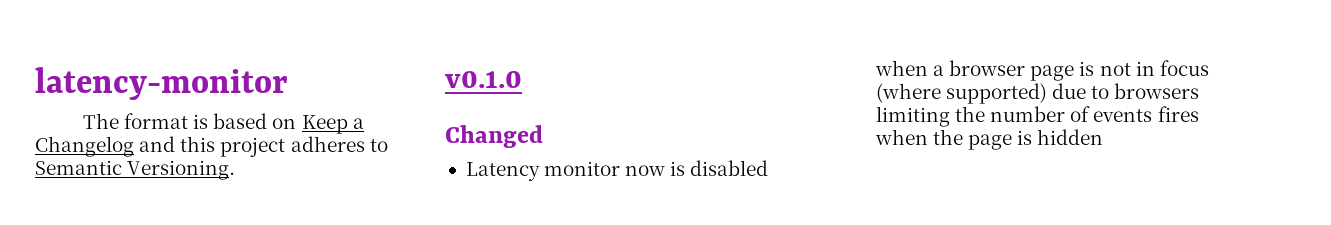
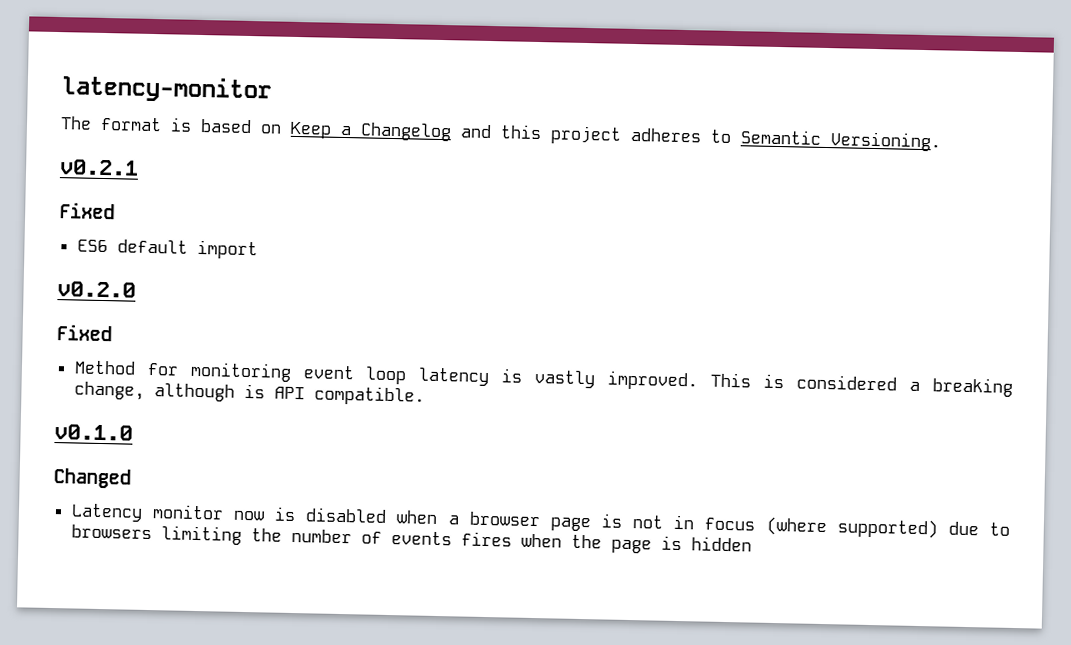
+ v0.2.1
+ Fixed
+ ES6 default import
+ v0.2.0
+ Fixed
+ Method for monitoring event loop latency is vastly improved. This is considered a breaking change, although is API compatible.

